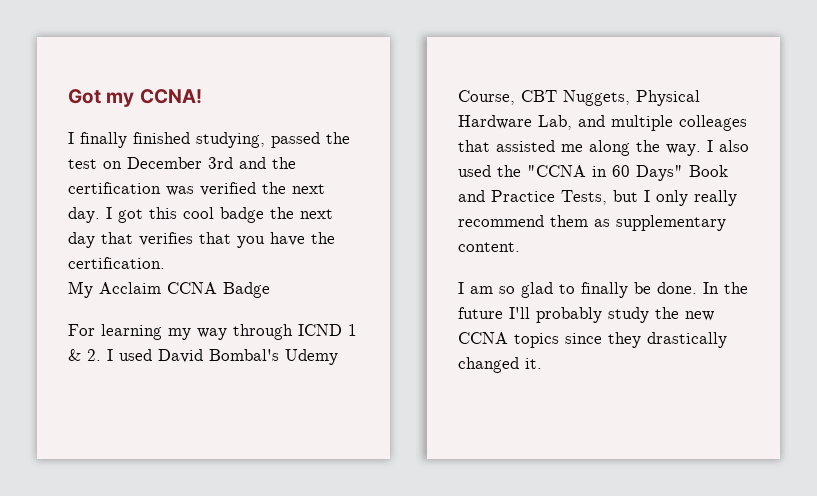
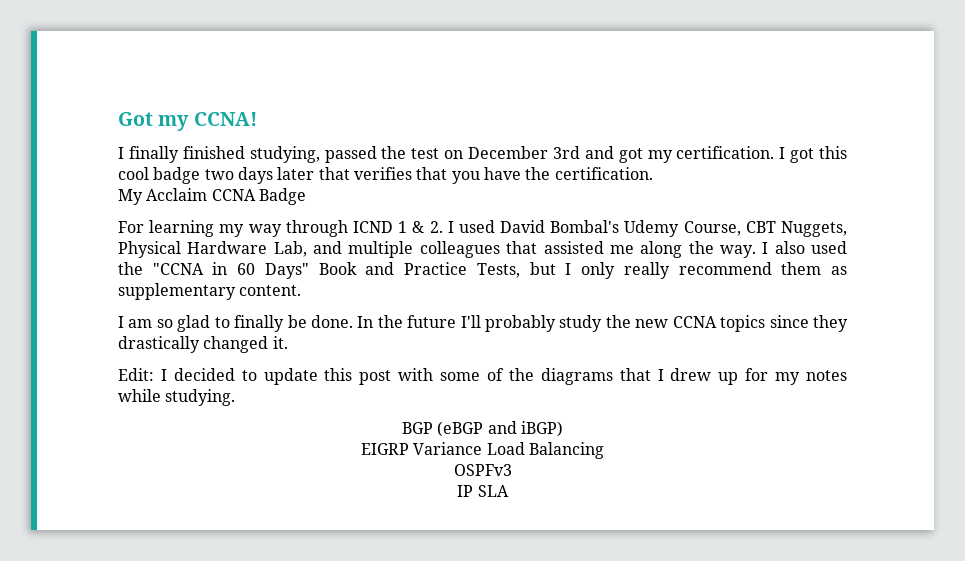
- I finally finished studying, passed the test on December 3rd and the certification was verified the next day.
+ I finally finished studying, passed the test on December 3rd and got my certification.
- I got this cool badge the next day that verifies that you have the certification.
+ I got this cool badge two days later that verifies that you have the certification.
- For learning my way through ICND 1 & 2. I used David Bombal's Udemy Course, CBT Nuggets, Physical Hardware Lab, and multiple colleages that assisted me along the way.
+ For learning my way through ICND 1 & 2. I used David Bombal's Udemy Course, CBT Nuggets, Physical Hardware Lab, and multiple colleagues that assisted me along the way.
+ Edit: I decided to update this post with some of the diagrams that I drew up for my notes while studying.
+ BGP (eBGP and iBGP)
+ EIGRP Variance Load Balancing
+ OSPFv3
+ IP SLA

